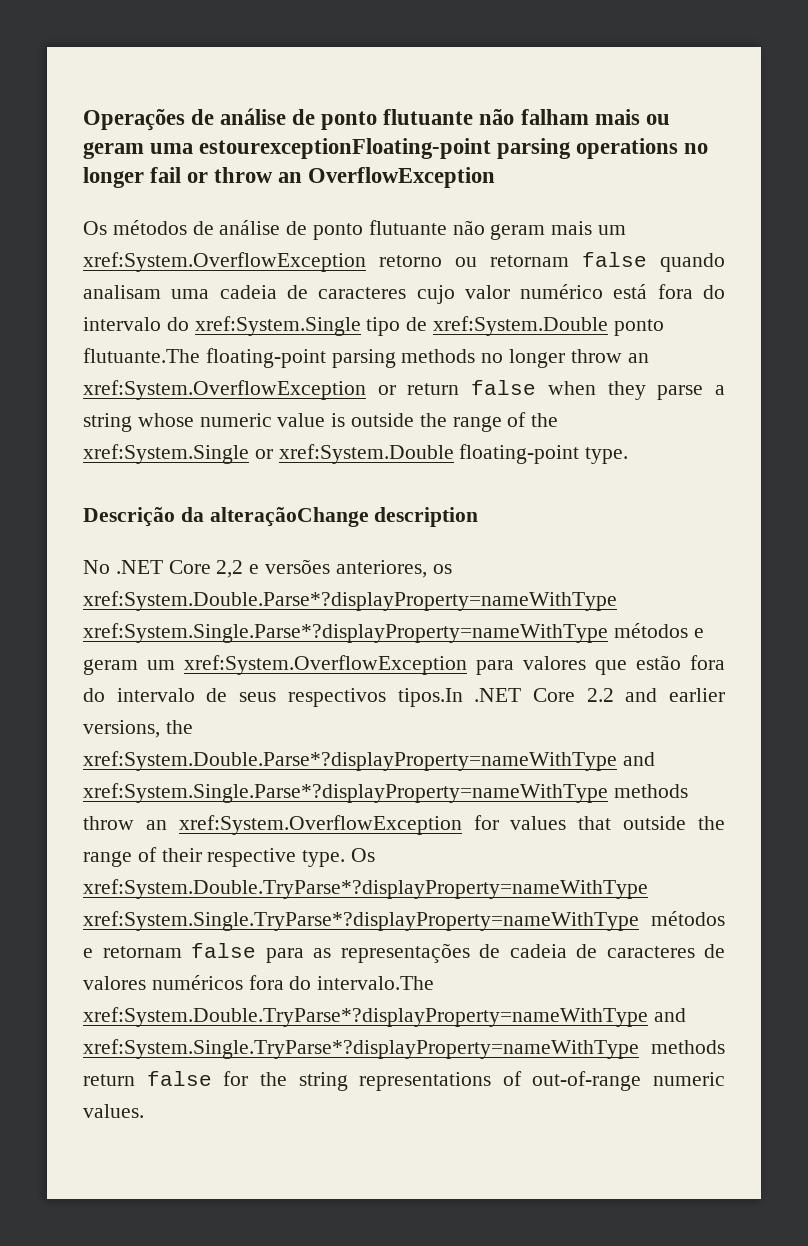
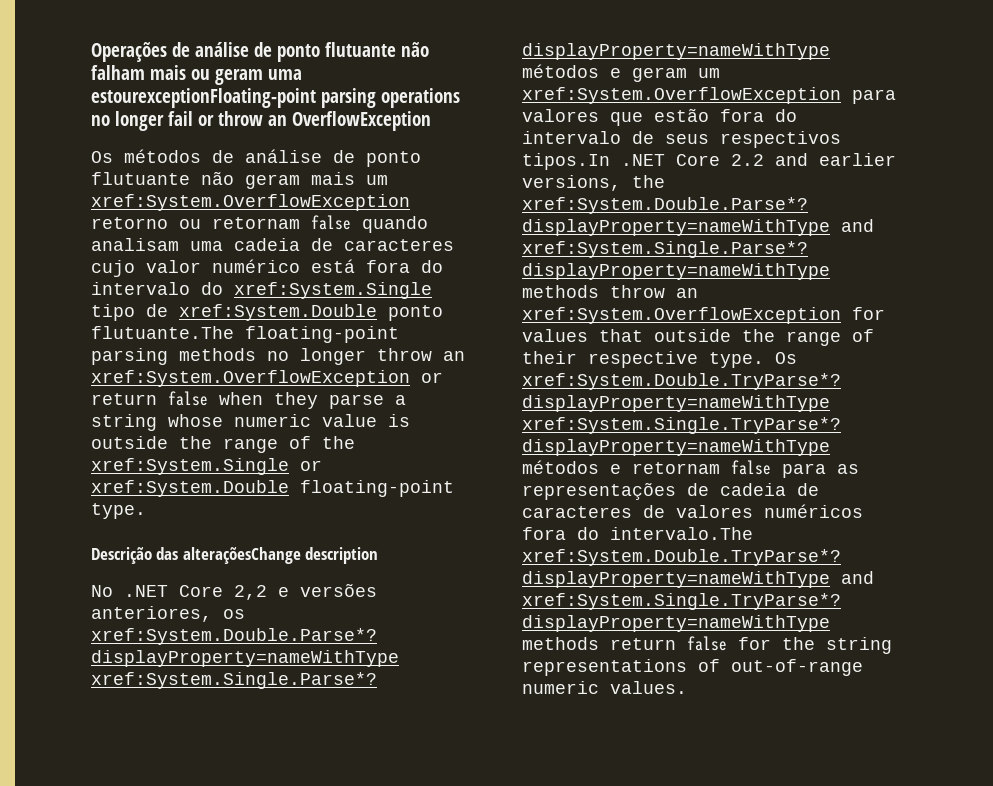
- Descrição da alteraçãoChange description
+ Descrição das alteraçõesChange description

